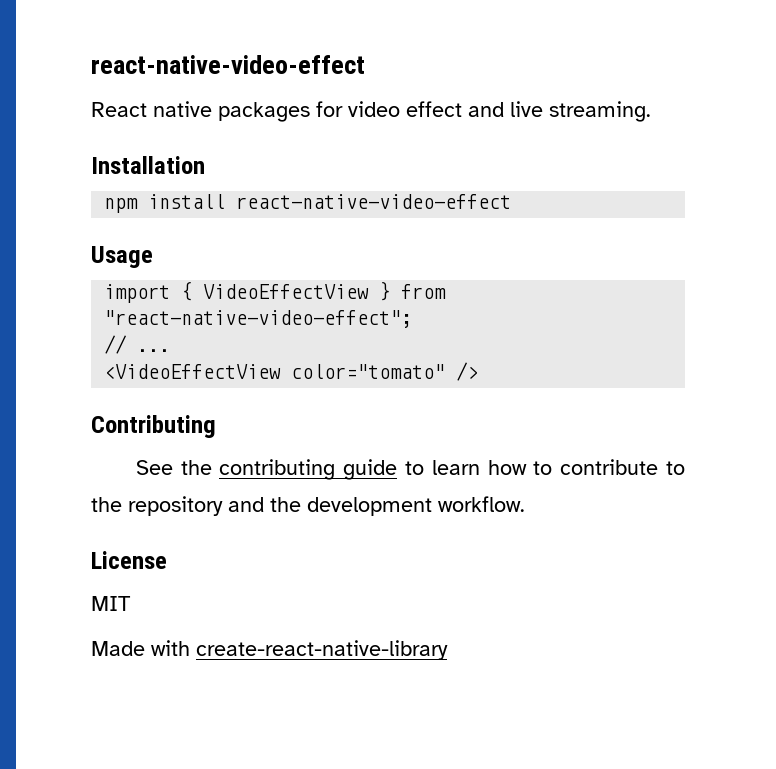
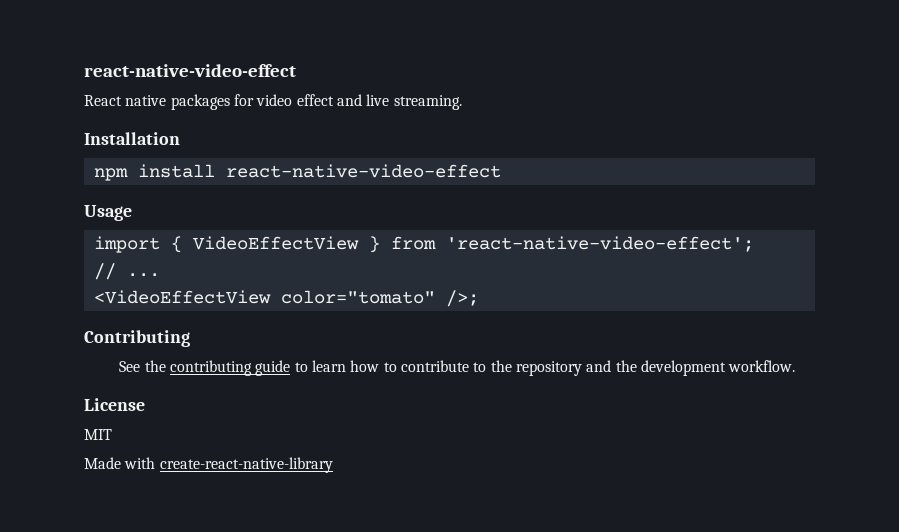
- import { VideoEffectView } from "react-native-video-effect";
+ import { VideoEffectView } from 'react-native-video-effect';
- <VideoEffectView color="tomato" />
+ <VideoEffectView color="tomato" />;

